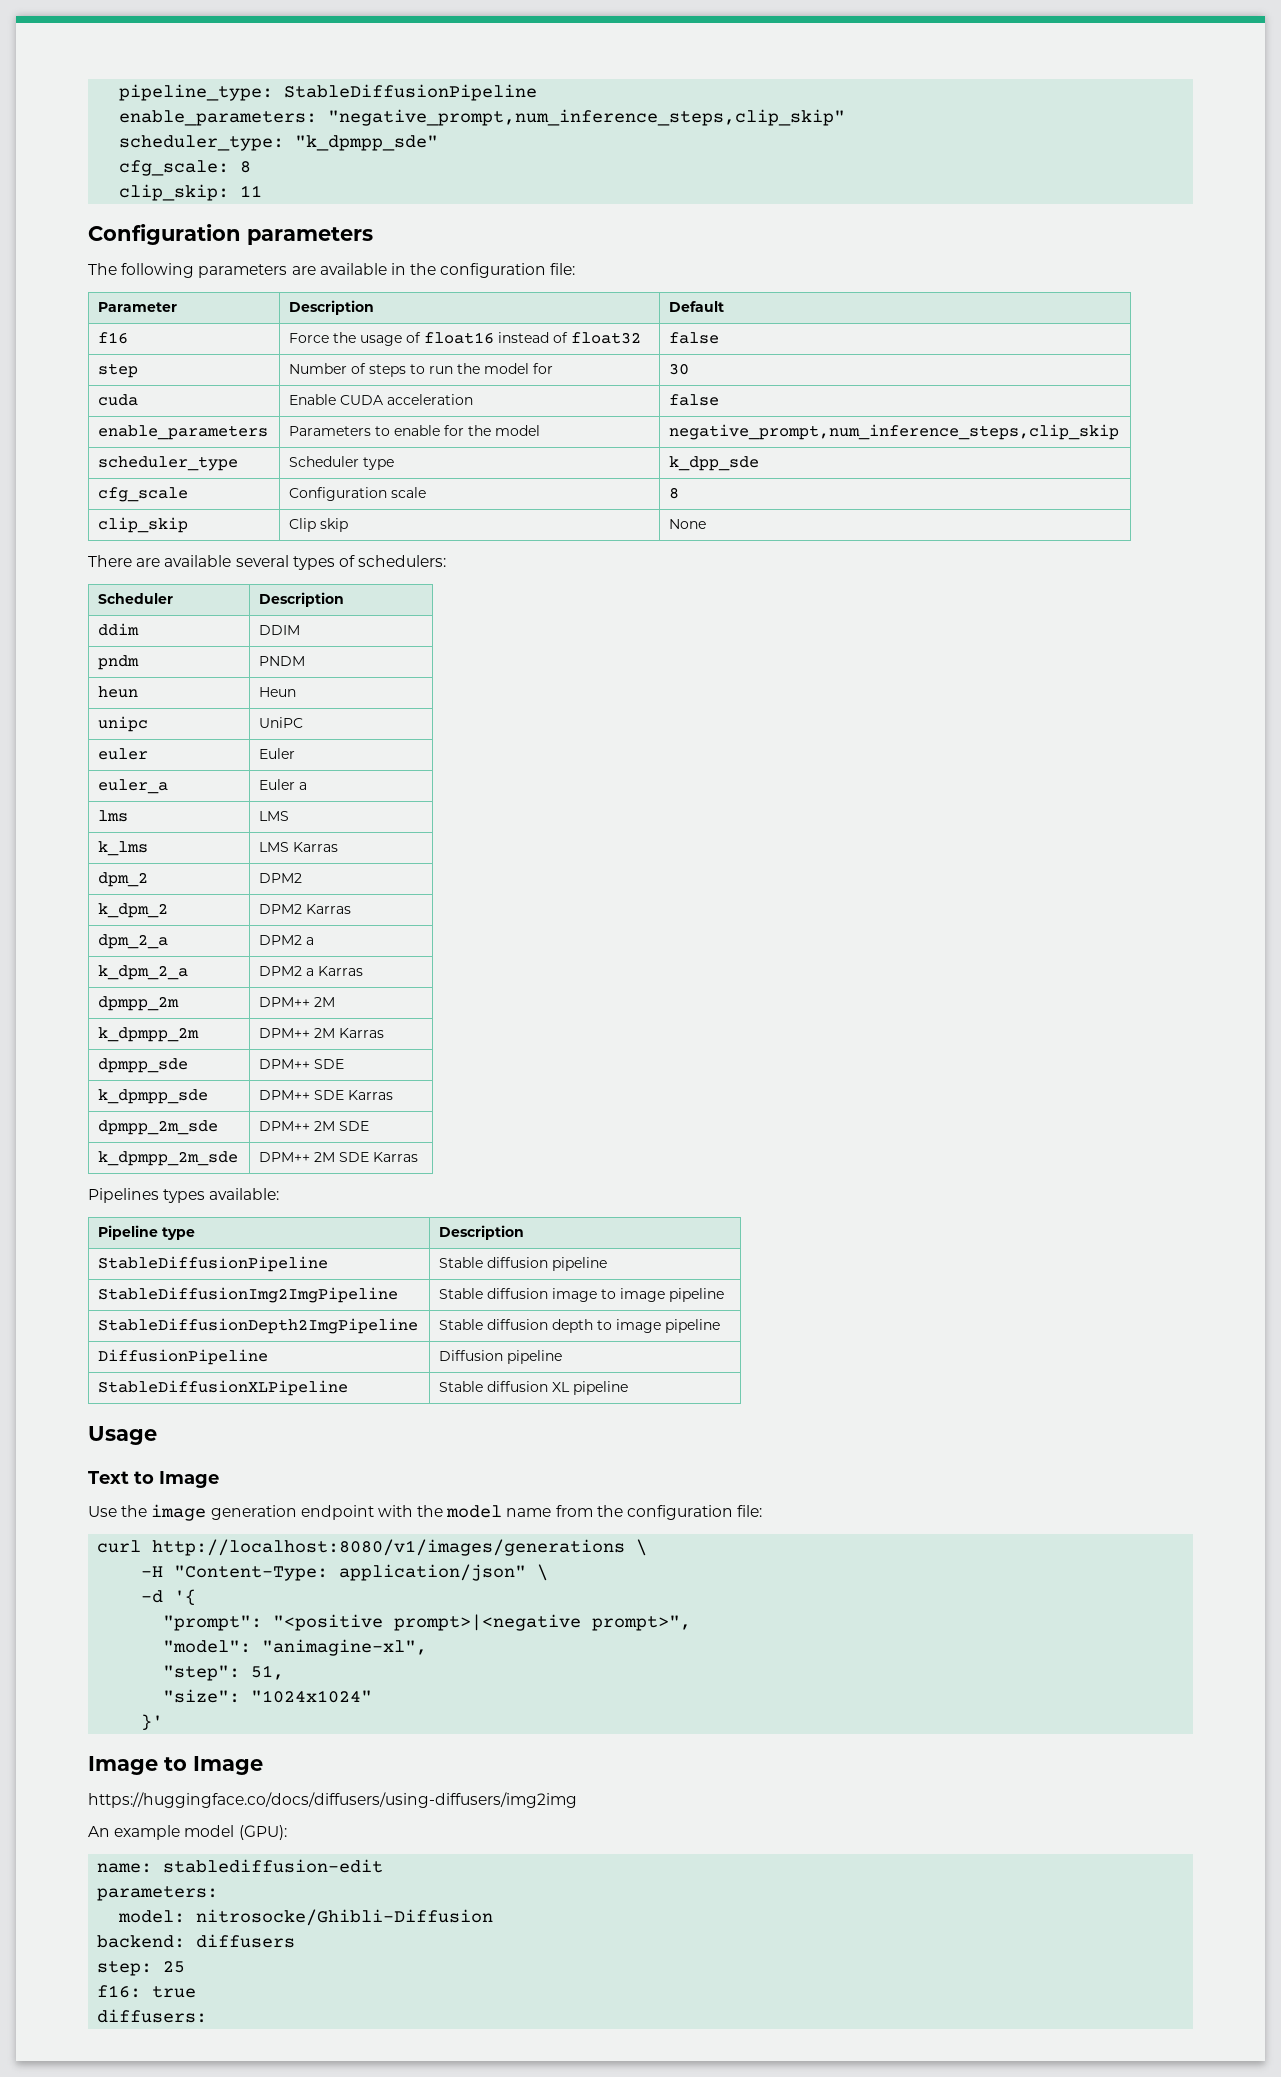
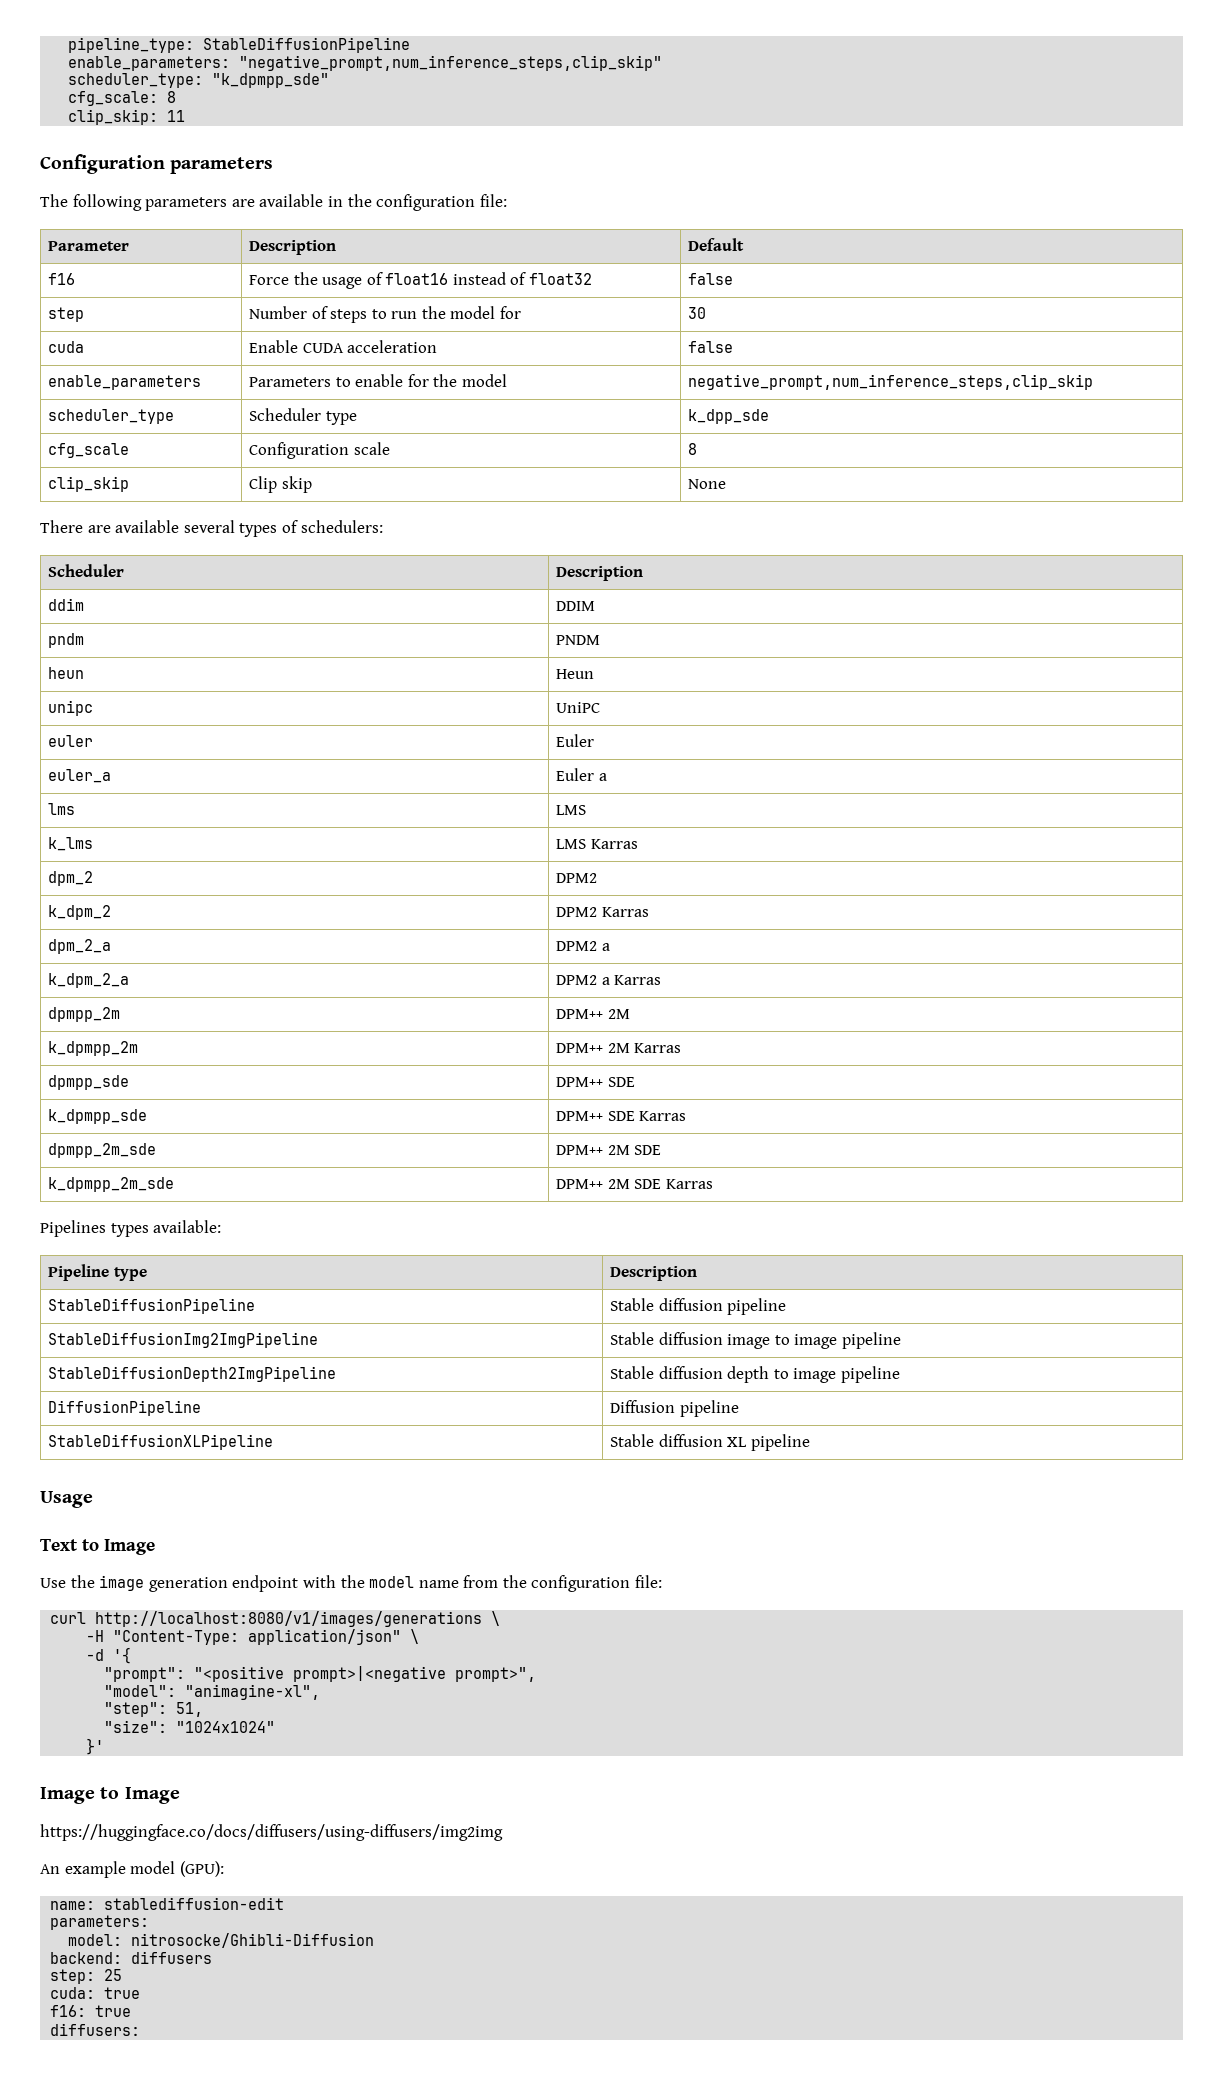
+ cuda: true

